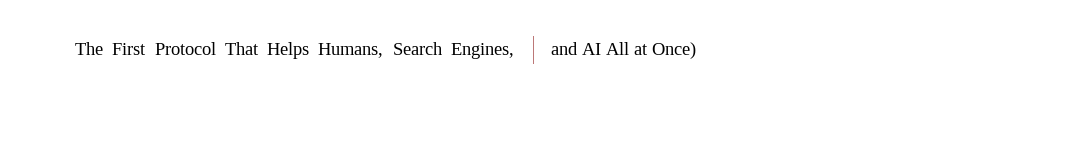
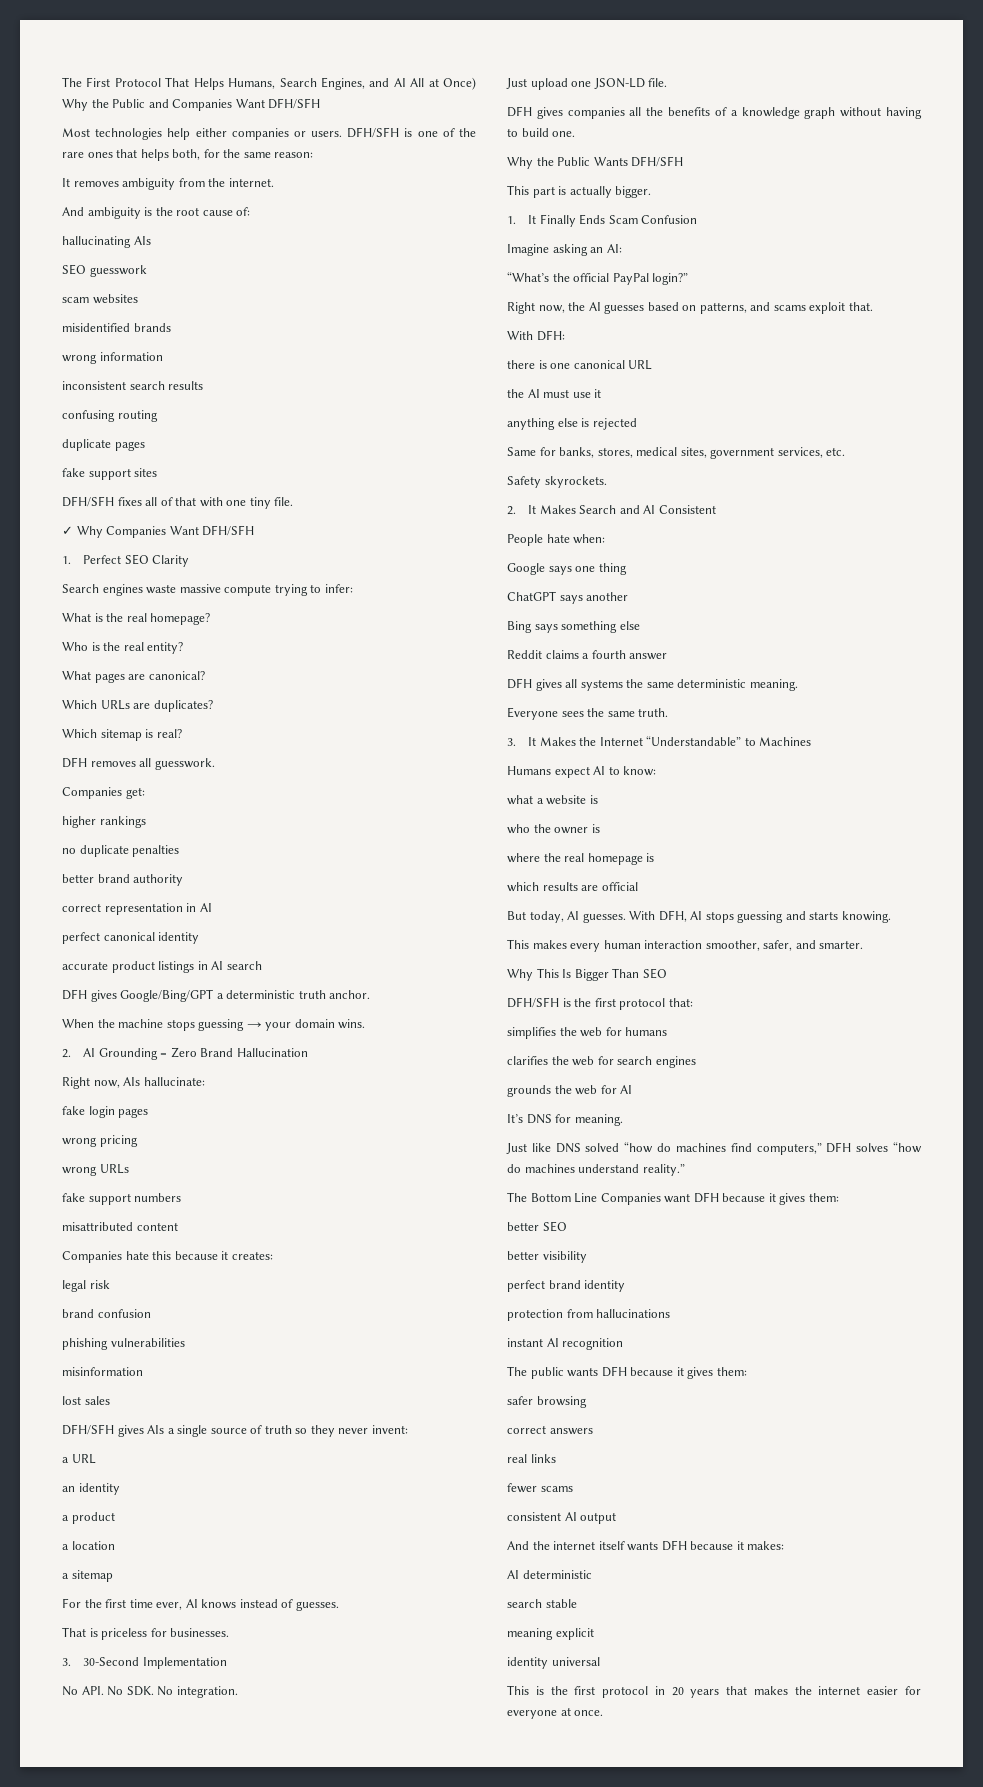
- The First Protocol That Helps Humans, Search Engines, and AI All at Once)
+ The First Protocol That Helps Humans, Search Engines, and AI All at Once) Why the Public and Companies Want DFH/SFH
+ Most technologies help either companies or users. DFH/SFH is one of the rare ones that helps both, for the same reason:
+ It removes ambiguity from the internet.
+ And ambiguity is the root cause of:
+ hallucinating AIs
+ SEO guesswork
+ scam websites
+ misidentified brands
+ wrong information
+ inconsistent search results
+ confusing routing
+ duplicate pages
+ fake support sites
+ DFH/SFH fixes all of that with one tiny file.
+ ✓ Why Companies Want DFH/SFH
+ 1. Perfect SEO Clarity
+ Search engines waste massive compute trying to infer:
+ What is the real homepage?
+ Who is the real entity?
+ What pages are canonical?
+ Which URLs are duplicates?
+ Which sitemap is real?
+ DFH removes all guesswork.
+ Companies get:
+ higher rankings
+ no duplicate penalties
+ better brand authority
+ correct representation in AI
+ perfect canonical identity
+ accurate product listings in AI search
+ DFH gives Google/Bing/GPT a deterministic truth anchor.
+ When the machine stops guessing → your domain wins.
+ 2. AI Grounding = Zero Brand Hallucination
+ Right now, AIs hallucinate:
+ fake login pages
+ wrong pricing
+ wrong URLs
+ fake support numbers
+ misattributed content
+ Companies hate this because it creates:
+ legal risk
+ brand confusion
+ phishing vulnerabilities
+ misinformation
+ lost sales
+ DFH/SFH gives AIs a single source of truth so they never invent:
+ a URL
+ an identity
+ a product
+ a location
+ a sitemap
+ For the first time ever, AI knows instead of guesses.
+ That is priceless for businesses.
+ 3. 30-Second Implementation
+ No API. No SDK. No integration.
+ Just upload one JSON-LD file.
+ DFH gives companies all the benefits of a knowledge graph without having to build one.
+ Why the Public Wants DFH/SFH
+ This part is actually bigger.
+ 1. It Finally Ends Scam Confusion
+ Imagine asking an AI:
+ “What’s the official PayPal login?”
+ Right now, the AI guesses based on patterns, and scams exploit that.
+ With DFH:
+ there is one canonical URL
+ the AI must use it
+ anything else is rejected
+ Same for banks, stores, medical sites, government services, etc.
+ Safety skyrockets.
+ 2. It Makes Search and AI Consistent
+ People hate when:
+ Google says one thing
+ ChatGPT says another
+ Bing says something else
+ Reddit claims a fourth answer
+ DFH gives all systems the same deterministic meaning.
+ Everyone sees the same truth.
+ 3. It Makes the Internet “Understandable” to Machines
+ Humans expect AI to know:
+ what a website is
+ who the owner is
+ where the real homepage is
+ which results are official
+ But today, AI guesses. With DFH, AI stops guessing and starts knowing.
+ This makes every human interaction smoother, safer, and smarter.
+ Why This Is Bigger Than SEO
+ DFH/SFH is the first protocol that:
+ simplifies the web for humans
+ clarifies the web for search engines
+ grounds the web for AI
+ It’s DNS for meaning.
+ Just like DNS solved “how do machines find computers,” DFH solves “how do machines understand reality.”
+ The Bottom Line Companies want DFH because it gives them:
+ better SEO
+ better visibility
+ perfect brand identity
+ protection from hallucinations
+ instant AI recognition
+ The public wants DFH because it gives them:
+ safer browsing
+ correct answers
+ real links
+ fewer scams
+ consistent AI output
+ And the internet itself wants DFH because it makes:
+ AI deterministic
+ search stable
+ meaning explicit
+ identity universal
+ This is the first protocol in 20 years that makes the internet easier for everyone at once.

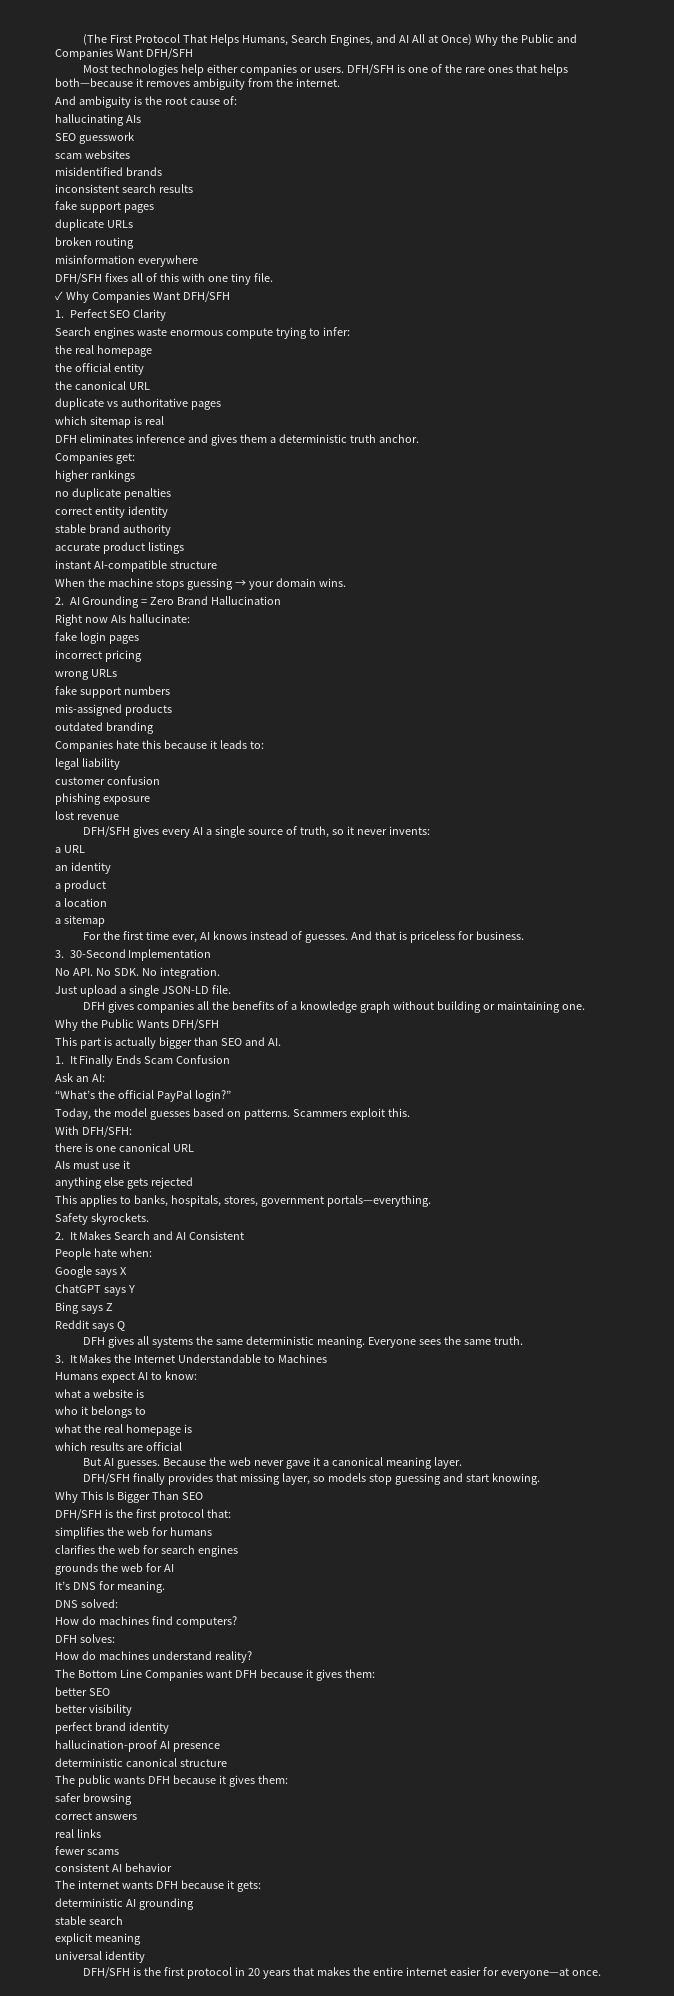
- The First Protocol That Helps Humans, Search Engines, and AI All at Once) Why the Public and Companies Want DFH/SFH
+ (The First Protocol That Helps Humans, Search Engines, and AI All at Once) Why the Public and Companies Want DFH/SFH
- DFH/SFH is one of the rare ones that helps both, for the same reason:
- It removes ambiguity from the internet.
+ DFH/SFH is one of the rare ones that helps both—because it removes ambiguity from the internet.
- wrong information
- confusing routing
- duplicate pages
- fake support sites
+ fake support pages
+ duplicate URLs
+ broken routing
+ misinformation everywhere
- DFH/SFH fixes all of that with one tiny file.
+ DFH/SFH fixes all of this with one tiny file.
- Search engines waste massive compute trying to infer:
- What is the real homepage?
- Who is the real entity?
- What pages are canonical?
- Which URLs are duplicates?
- Which sitemap is real?
- DFH removes all guesswork.
+ Search engines waste enormous compute trying to infer:
+ the real homepage
+ the official entity
+ the canonical URL
+ duplicate vs authoritative pages
+ which sitemap is real
+ DFH eliminates inference and gives them a deterministic truth anchor.
- better brand authority
- correct representation in AI
- perfect canonical identity
- accurate product listings in AI search
- DFH gives Google/Bing/GPT a deterministic truth anchor.
+ correct entity identity
+ stable brand authority
+ accurate product listings
+ instant AI-compatible structure
- Right now, AIs hallucinate:
+ Right now AIs hallucinate:
- wrong pricing
+ incorrect pricing
- misattributed content
+ mis-assigned products
+ outdated branding
- Companies hate this because it creates:
+ Companies hate this because it leads to:
- legal risk
- brand confusion
+ legal liability
+ customer confusion
- phishing vulnerabilities
- misinformation
+ phishing exposure
- lost sales
+ lost revenue
- DFH/SFH gives AIs a single source of truth so they never invent:
+ DFH/SFH gives every AI a single source of truth, so it never invents:
- For the first time ever, AI knows instead of guesses.
- That is priceless for businesses.
+ For the first time ever, AI knows instead of guesses. And that is priceless for business.
- Just upload one JSON-LD file.
+ Just upload a single JSON-LD file.
- DFH gives companies all the benefits of a knowledge graph without having to build one.
+ DFH gives companies all the benefits of a knowledge graph without building or maintaining one.
- This part is actually bigger.
+ This part is actually bigger than SEO and AI.
- Imagine asking an AI:
+ Ask an AI:
- Right now, the AI guesses based on patterns, and scams exploit that.
- With DFH:
+ Today, the model guesses based on patterns. Scammers exploit this.
+ With DFH/SFH:
- the AI must use it
+ AIs must use it
- anything else is rejected
+ anything else gets rejected
- Same for banks, stores, medical sites, government services, etc.
+ This applies to banks, hospitals, stores, government portals—everything.
- Google says one thing
+ Google says X
- ChatGPT says another
+ ChatGPT says Y
- Bing says something else
+ Bing says Z
- Reddit claims a fourth answer
+ Reddit says Q
- DFH gives all systems the same deterministic meaning.
- Everyone sees the same truth.
+ DFH gives all systems the same deterministic meaning. Everyone sees the same truth.
- 3. It Makes the Internet “Understandable” to Machines
+ 3. It Makes the Internet Understandable to Machines
- who the owner is
- where the real homepage is
+ who it belongs to
+ what the real homepage is
- But today, AI guesses.
+ But AI guesses.
- With DFH, AI stops guessing and starts knowing.
+ Because the web never gave it a canonical meaning layer.
+ DFH/SFH finally provides that missing layer, so models stop guessing and start knowing.
- This makes every human interaction smoother, safer, and smarter.
- Just like DNS solved “how do machines find computers,” DFH solves “how do machines understand reality.”
+ DNS solved:
+ How do machines find computers?
+ DFH solves:
+ How do machines understand reality?
- protection from hallucinations
- instant AI recognition
+ hallucination-proof AI presence
+ deterministic canonical structure
- consistent AI output
- And the internet itself wants DFH because it makes:
- AI deterministic
- search stable
- meaning explicit
- identity universal
- This is the first protocol in 20 years that makes the internet easier for everyone at once.
+ consistent AI behavior
+ The internet wants DFH because it gets:
+ deterministic AI grounding
+ stable search
+ explicit meaning
+ universal identity
+ DFH/SFH is the first protocol in 20 years that makes the entire internet easier for everyone—at once.

